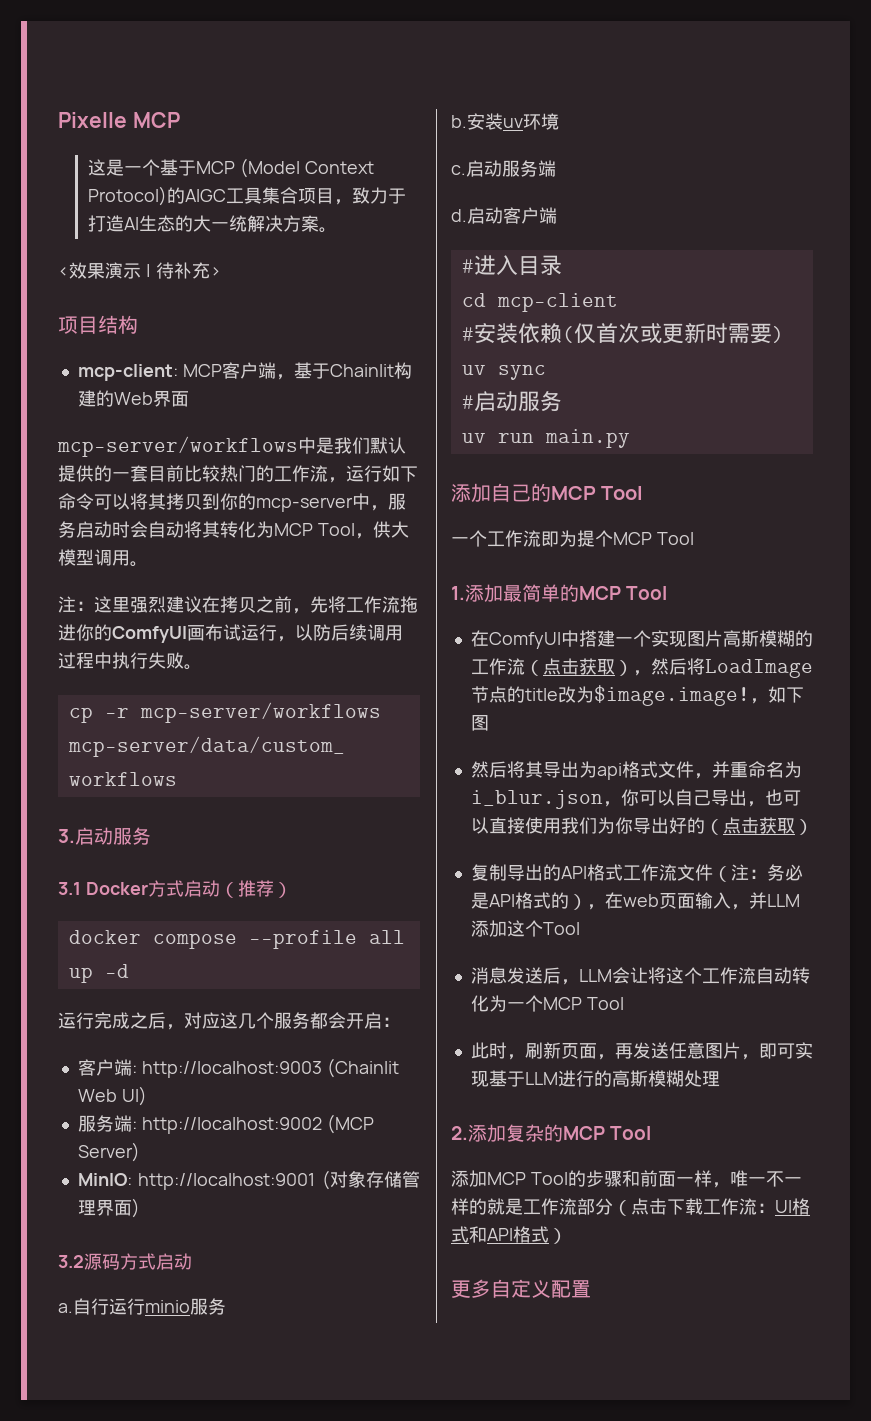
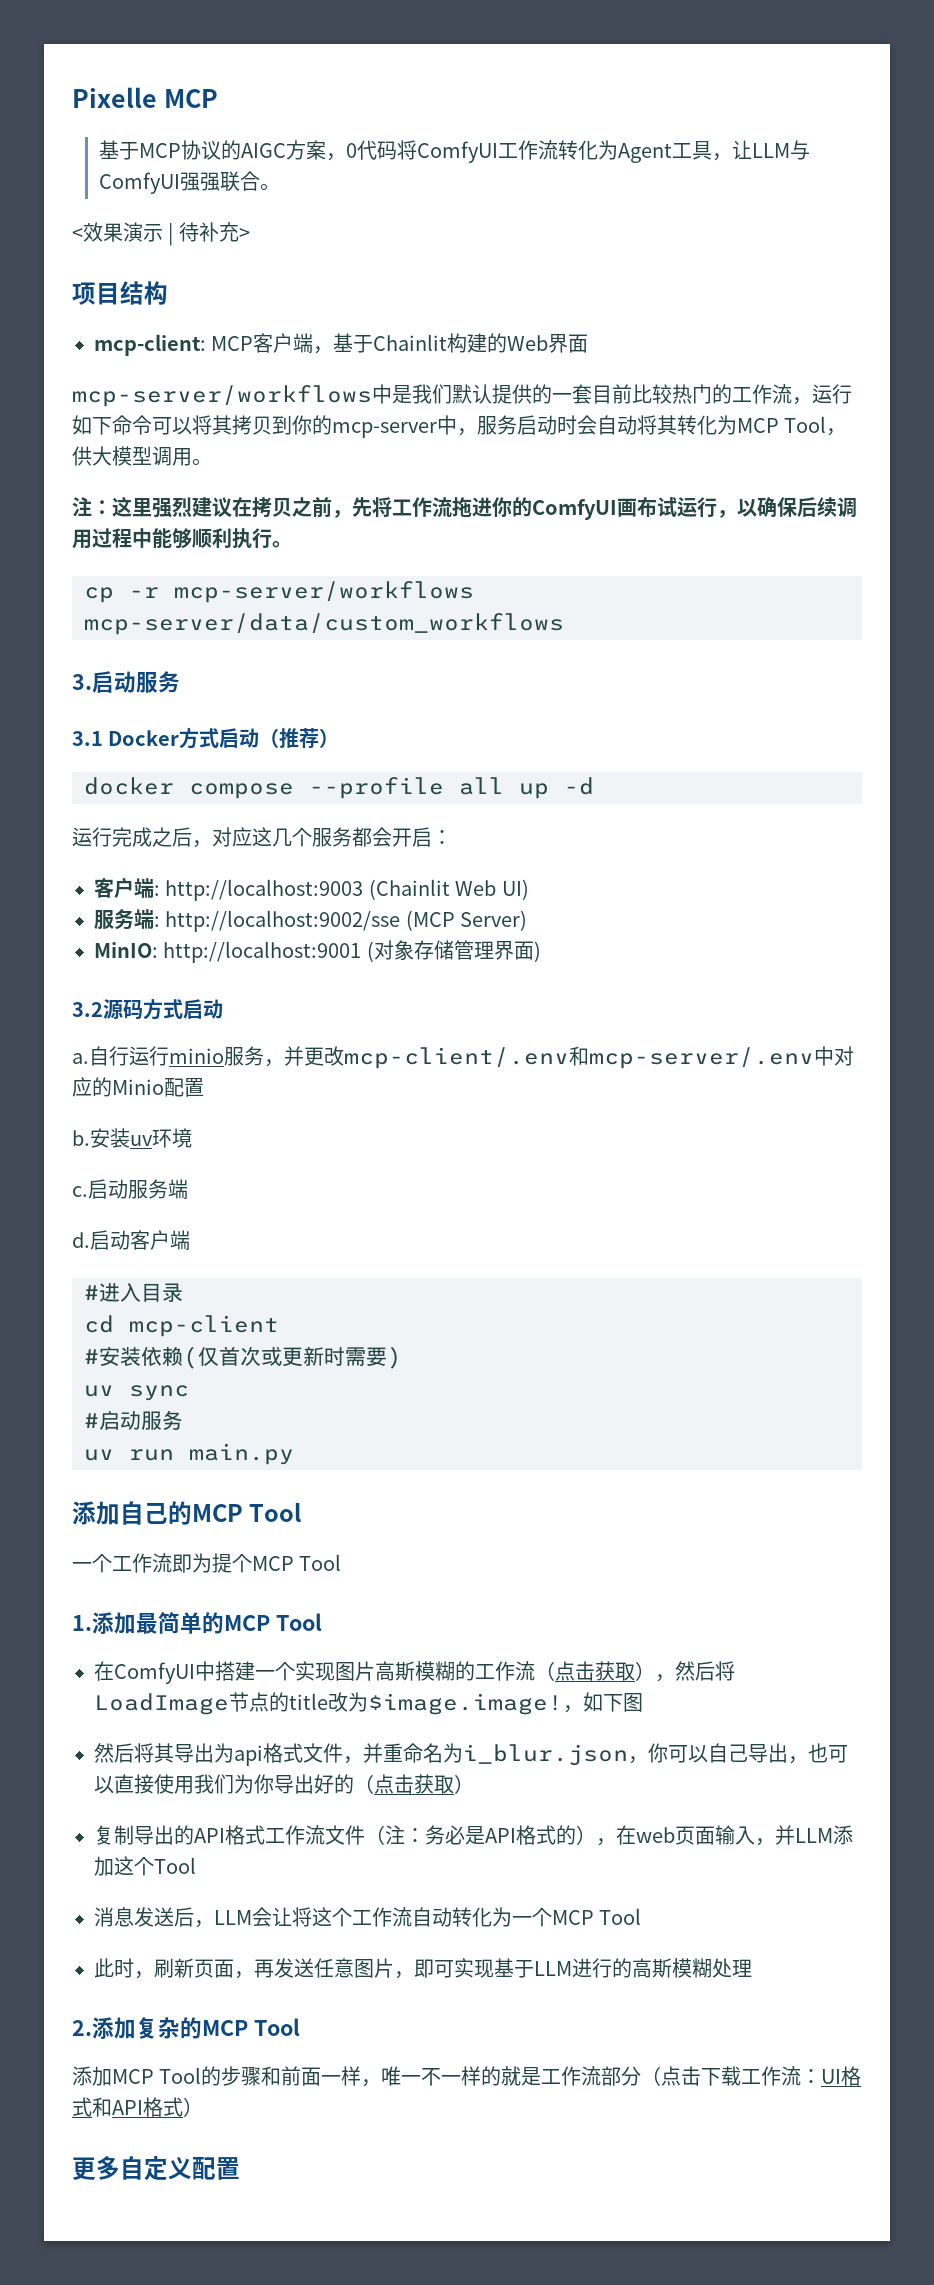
- 这是一个基于MCP (Model Context Protocol)的AIGC工具集合项目，致力于打造AI生态的大一统解决方案。
+ 基于MCP协议的AIGC方案，0代码将ComfyUI工作流转化为Agent工具，让LLM与ComfyUI强强联合。
- 注：这里强烈建议在拷贝之前，先将工作流拖进你的ComfyUI画布试运行，以防后续调用过程中执行失败。
+ 注：这里强烈建议在拷贝之前，先将工作流拖进你的ComfyUI画布试运行，以确保后续调用过程中能够顺利执行。
- 服务端: http://localhost:9002 (MCP Server)
+ 服务端: http://localhost:9002/sse (MCP Server)
- 自行运行minio服务
+ 自行运行minio服务，并更改mcp-client/.env和mcp-server/.env中对应的Minio配置

